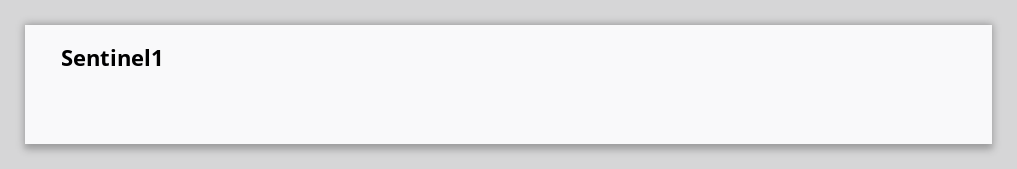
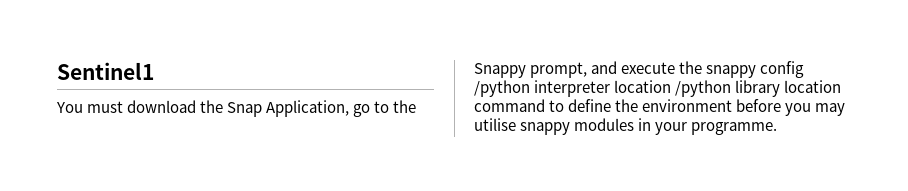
+ You must download the Snap Application, go to the Snappy prompt, and execute the snappy config /python interpreter location /python library location command to define the environment before you may utilise snappy modules in your programme.

